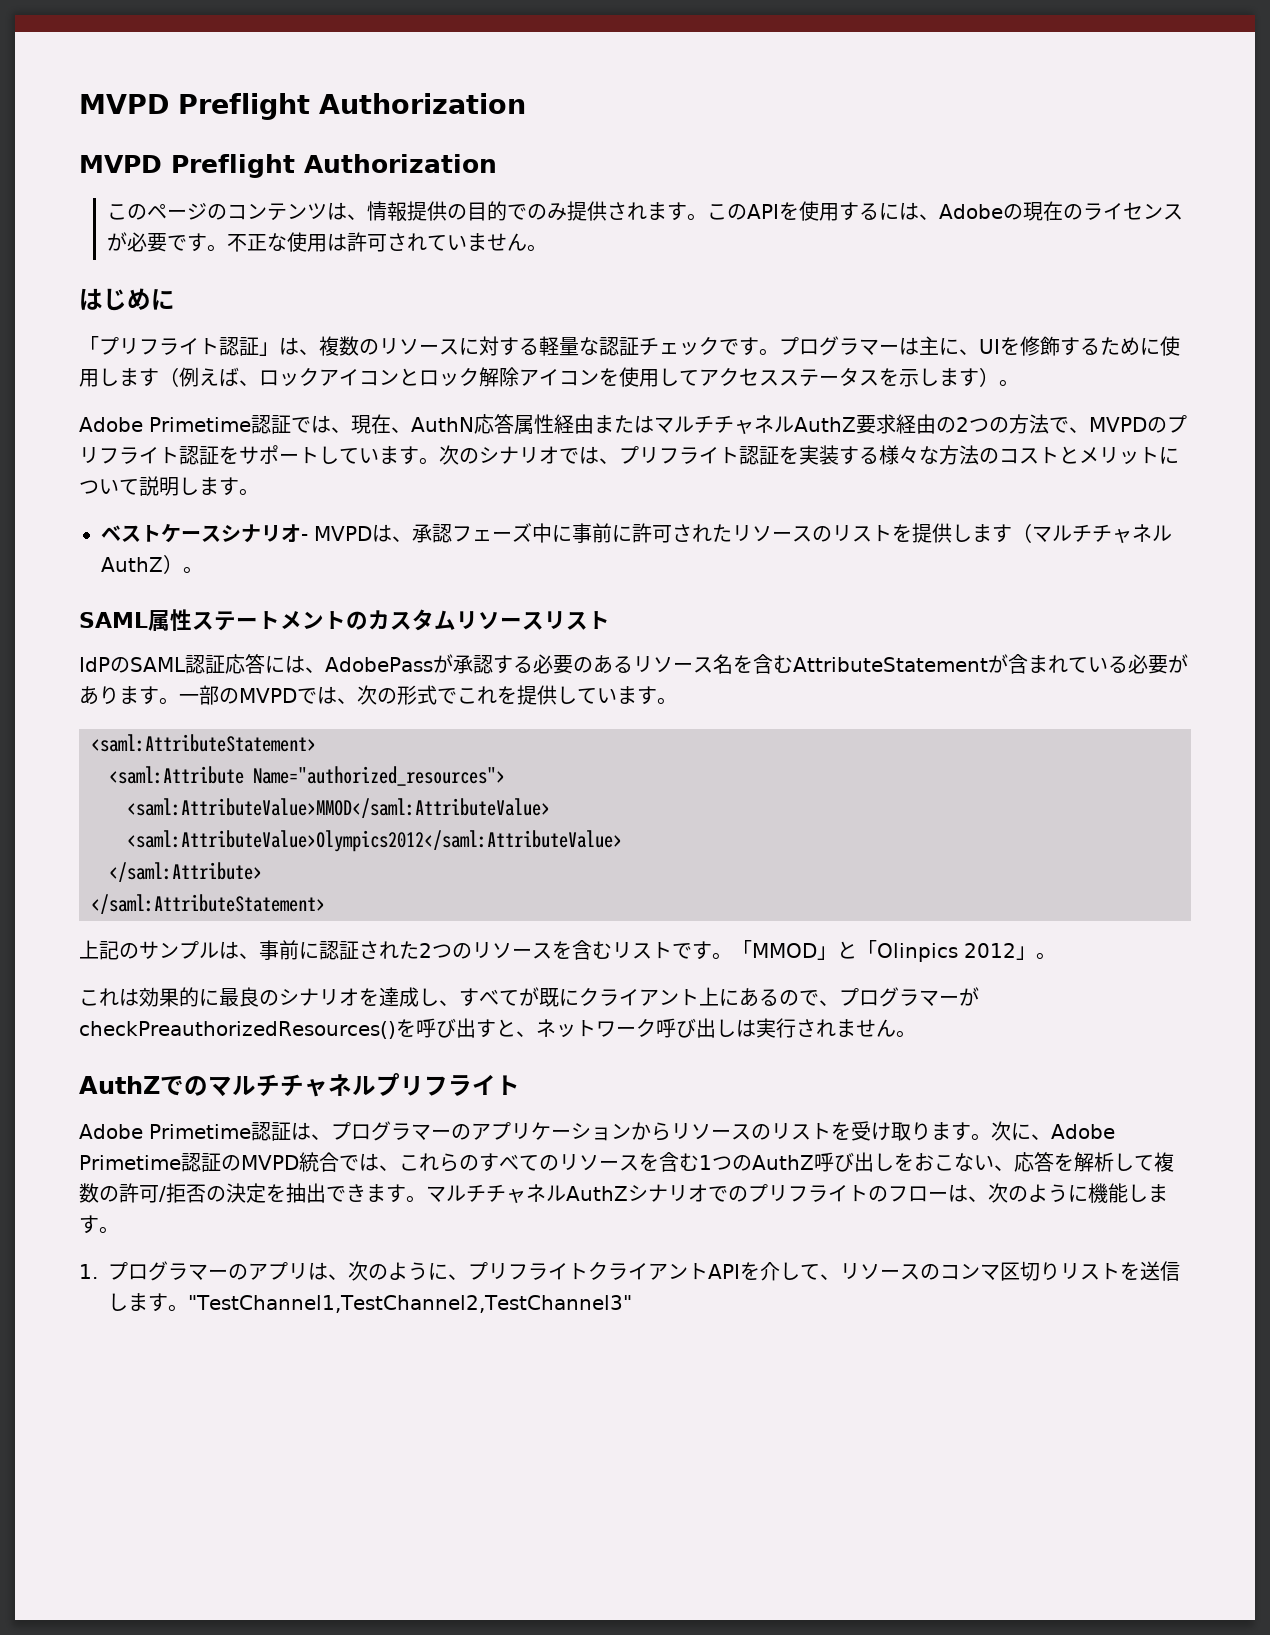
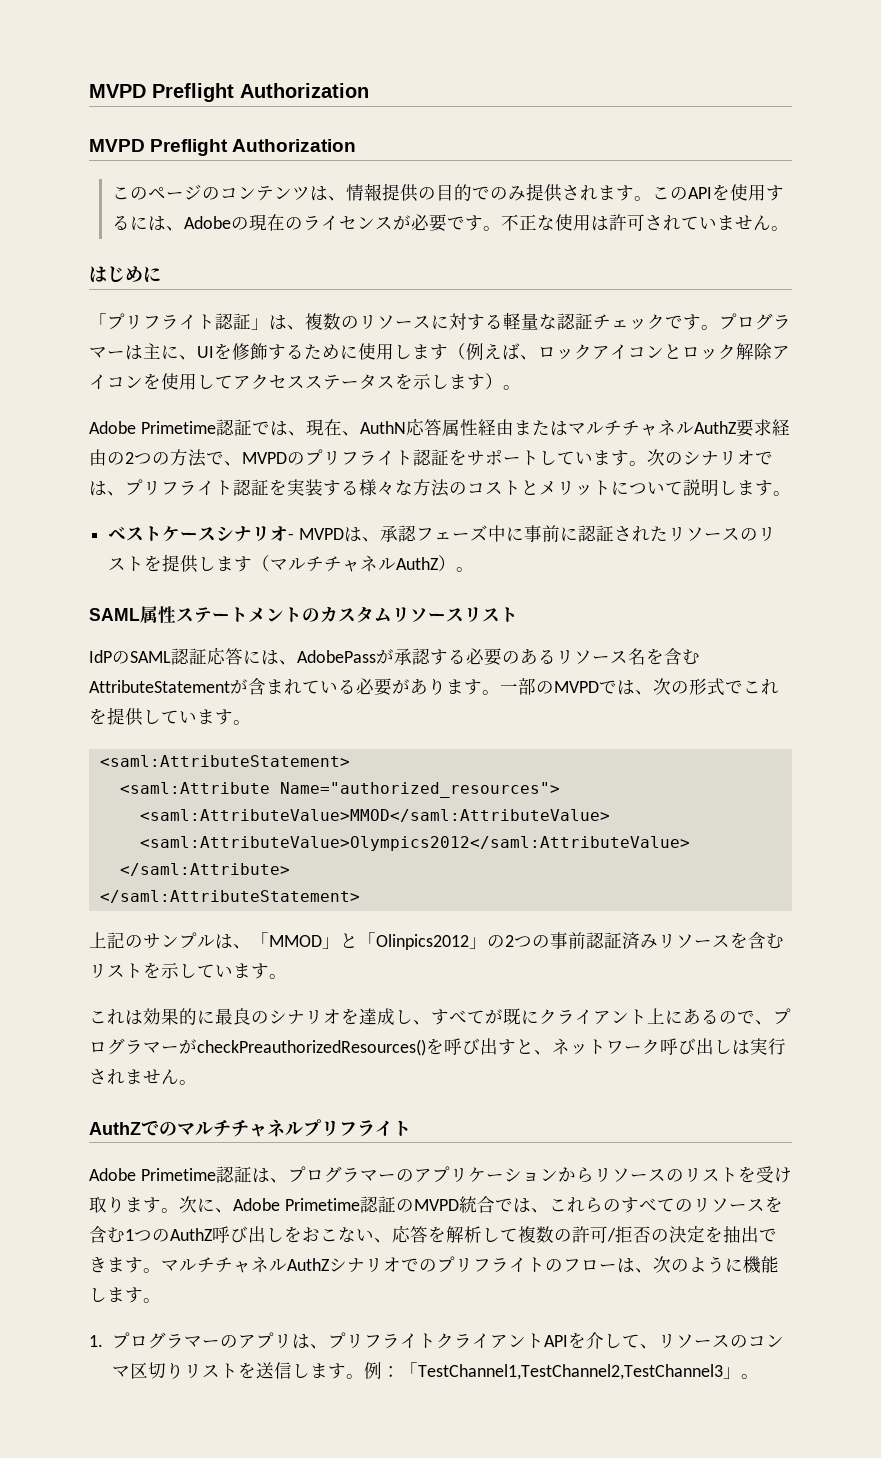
- ベストケースシナリオ- MVPDは、承認フェーズ中に事前に許可されたリソースのリストを提供します（マルチチャネルAuthZ）。
+ ベストケースシナリオ- MVPDは、承認フェーズ中に事前に認証されたリソースのリストを提供します（マルチチャネルAuthZ）。
- 上記のサンプルは、事前に認証された2つのリソースを含むリストです。「MMOD」と「Olinpics 2012」。
+ 上記のサンプルは、「MMOD」と「Olinpics2012」の2つの事前認証済みリソースを含むリストを示しています。
- 1.プログラマーのアプリは、次のように、プリフライトクライアントAPIを介して、リソースのコンマ区切りリストを送信します。
+ 1.プログラマーのアプリは、プリフライトクライアントAPIを介して、リソースのコンマ区切りリストを送信します。
- "TestChannel1,TestChannel2,TestChannel3"
+ 例：「TestChannel1,TestChannel2,TestChannel3」。

